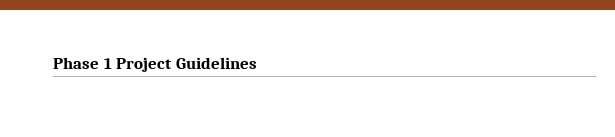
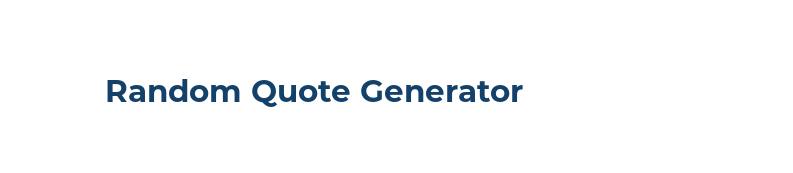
- Phase 1 Project Guidelines
+ Random Quote Generator

